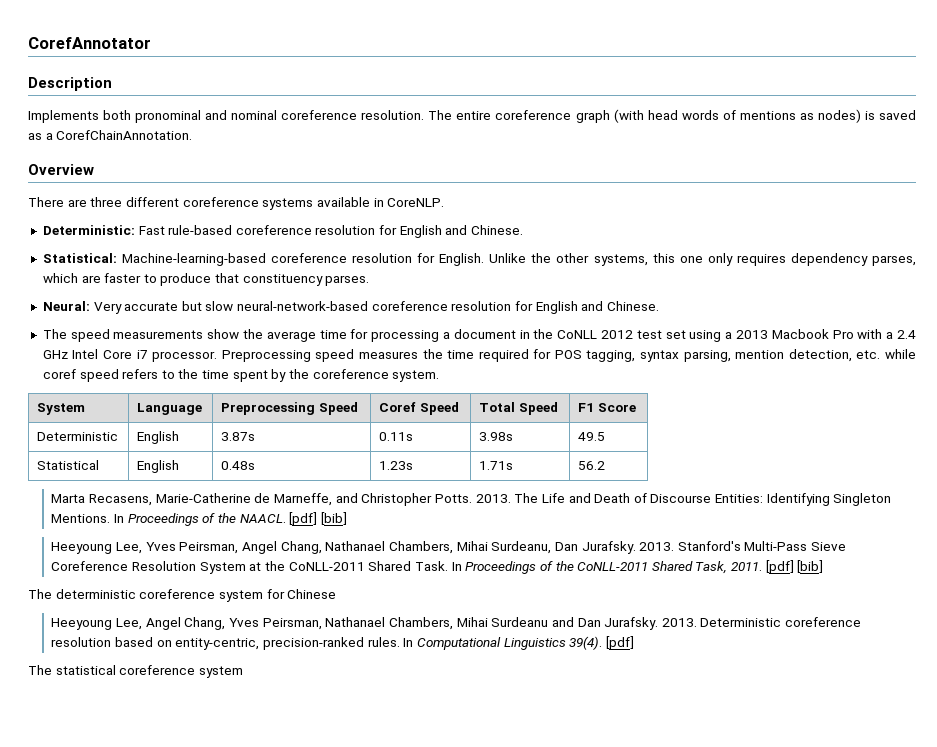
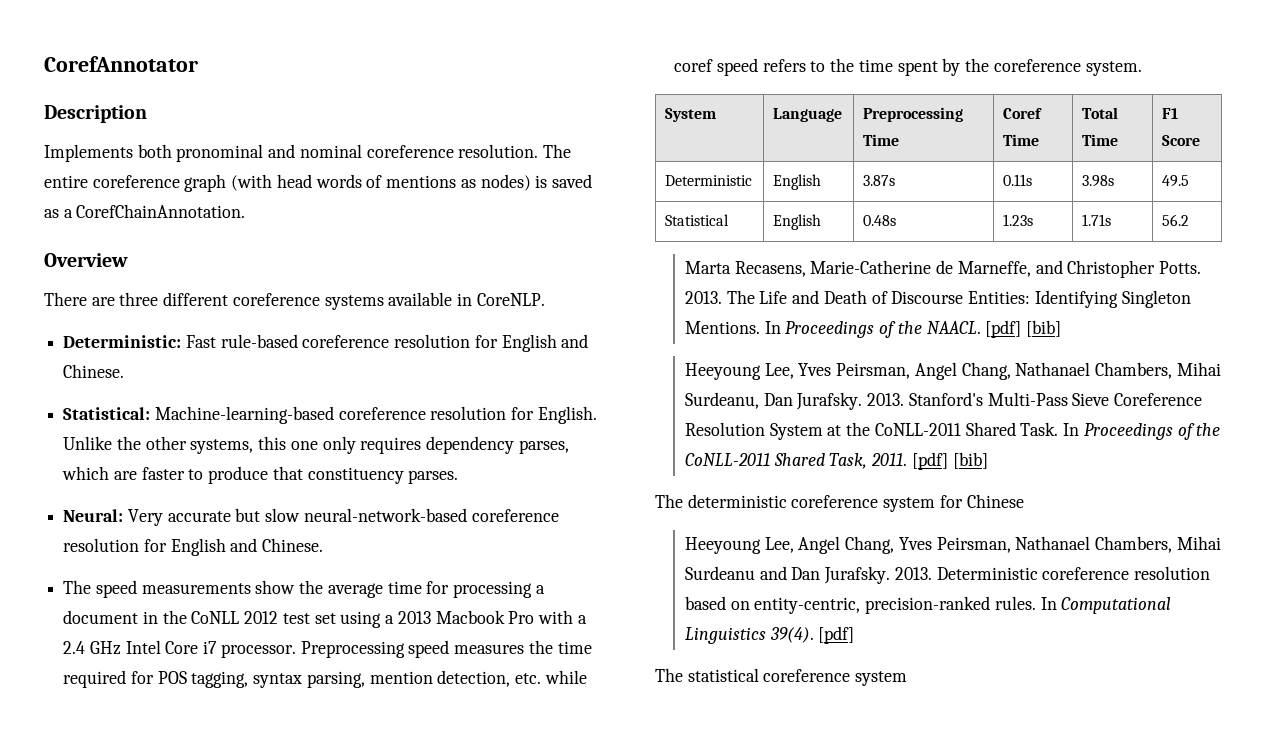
- System | Language | Preprocessing Speed | Coref Speed | Total Speed | F1 Score
+ System | Language | Preprocessing Time | Coref Time | Total Time | F1 Score

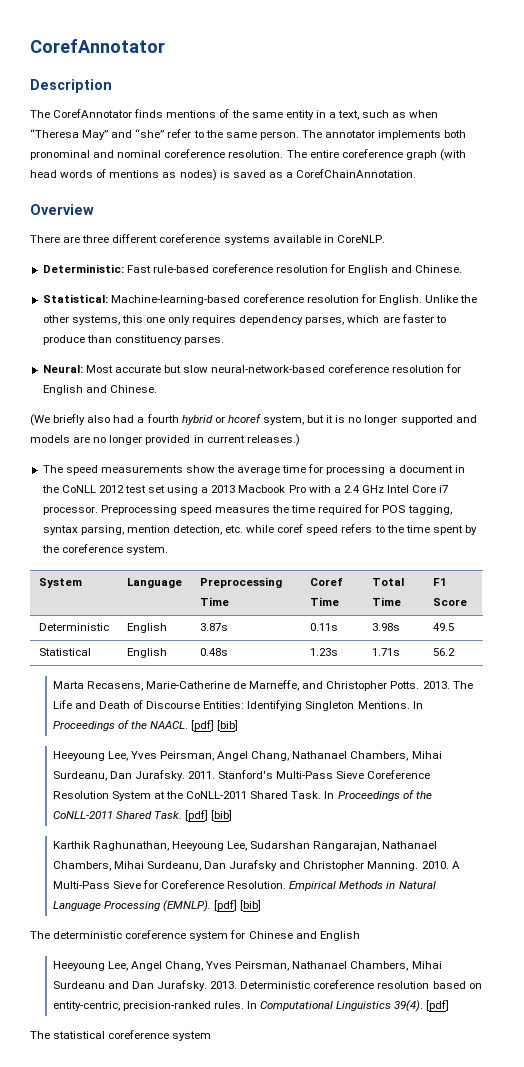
- Implements both pronominal and nominal coreference resolution.
+ The CorefAnnotator finds mentions of the same entity in a text, such as when “Theresa May” and “she” refer to the same person. The annotator implements both pronominal and nominal coreference resolution.
- Unlike the other systems, this one only requires dependency parses, which are faster to produce that constituency parses.
+ Unlike the other systems, this one only requires dependency parses, which are faster to produce than constituency parses.
- Neural: Very accurate but slow neural-network-based coreference resolution for English and Chinese.
+ Neural: Most accurate but slow neural-network-based coreference resolution for English and Chinese.
+ (We briefly also had a fourth hybrid or hcoref system, but it is no longer supported and models are no longer provided in current releases.)
- Heeyoung Lee, Yves Peirsman, Angel Chang, Nathanael Chambers, Mihai Surdeanu, Dan Jurafsky. 2013.
+ Heeyoung Lee, Yves Peirsman, Angel Chang, Nathanael Chambers, Mihai Surdeanu, Dan Jurafsky. 2011.
- In Proceedings of the CoNLL-2011 Shared Task, 2011.
+ In Proceedings of the CoNLL-2011 Shared Task. [pdf] [bib]
+ Karthik Raghunathan, Heeyoung Lee, Sudarshan Rangarajan, Nathanael Chambers, Mihai Surdeanu, Dan Jurafsky and Christopher Manning. 2010. A Multi-Pass Sieve for Coreference Resolution. Empirical Methods in Natural Language Processing (EMNLP).
- The deterministic coreference system for Chinese
+ The deterministic coreference system for Chinese and English

